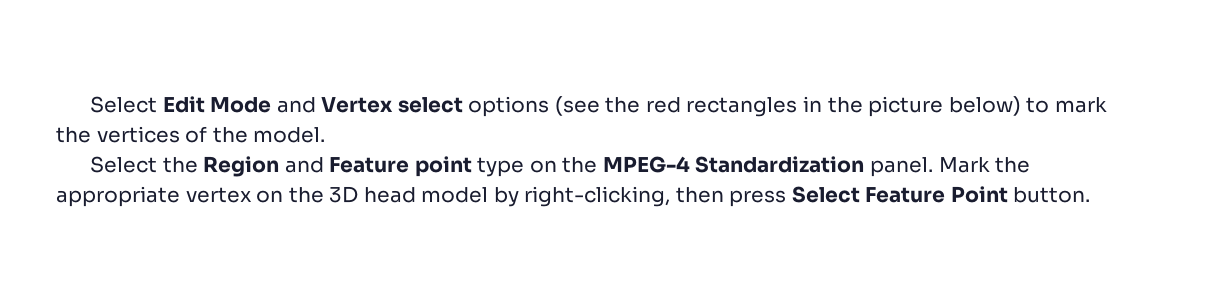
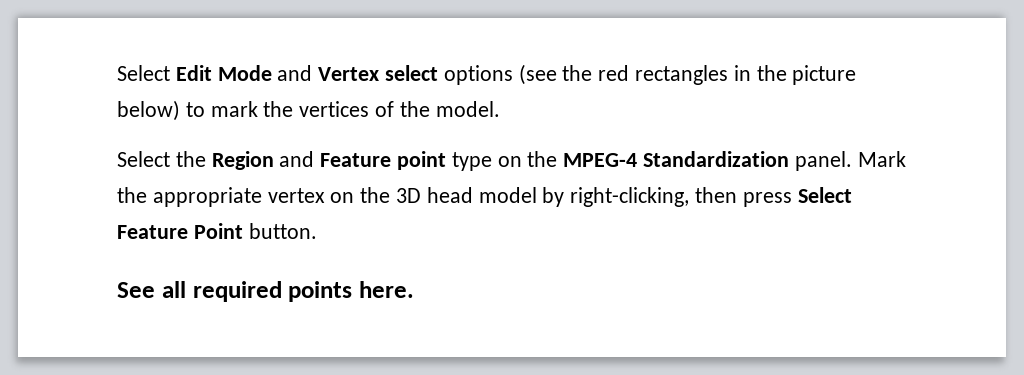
+ See all required points here.

